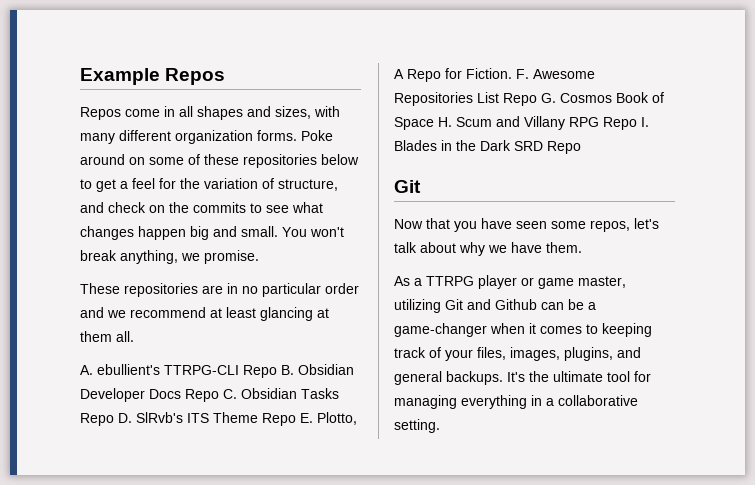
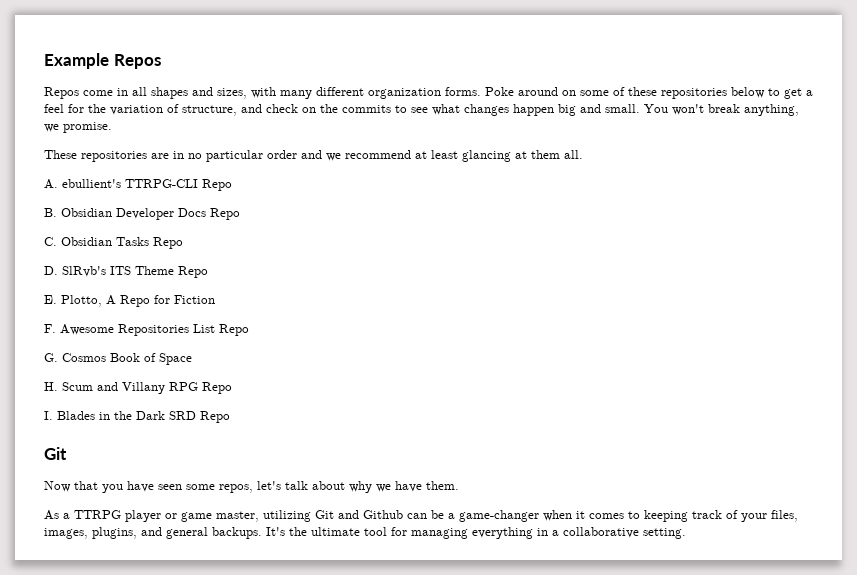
- A. ebullient's TTRPG-CLI Repo B. Obsidian Developer Docs Repo C. Obsidian Tasks Repo D. SlRvb's ITS Theme Repo E. Plotto, A Repo for Fiction. F. Awesome Repositories List Repo G. Cosmos Book of Space H. Scum and Villany RPG Repo I. Blades in the Dark SRD Repo
+ A. ebullient's TTRPG-CLI Repo
+ B. Obsidian Developer Docs Repo
+ C. Obsidian Tasks Repo
+ D. SlRvb's ITS Theme Repo
+ E. Plotto, A Repo for Fiction
+ F. Awesome Repositories List Repo
+ G. Cosmos Book of Space
+ H. Scum and Villany RPG Repo
+ I. Blades in the Dark SRD Repo

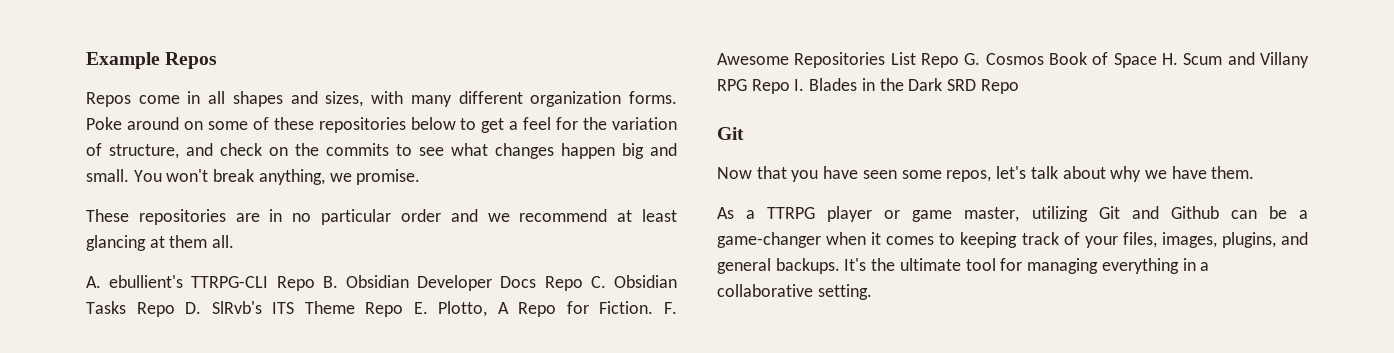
- A. ebullient's TTRPG-CLI Repo
- B. Obsidian Developer Docs Repo
- C. Obsidian Tasks Repo
- D. SlRvb's ITS Theme Repo
- E. Plotto, A Repo for Fiction
- F. Awesome Repositories List Repo
- G. Cosmos Book of Space
- H. Scum and Villany RPG Repo
- I. Blades in the Dark SRD Repo
+ A. ebullient's TTRPG-CLI Repo B. Obsidian Developer Docs Repo C. Obsidian Tasks Repo D. SlRvb's ITS Theme Repo E. Plotto, A Repo for Fiction. F. Awesome Repositories List Repo G. Cosmos Book of Space H. Scum and Villany RPG Repo I. Blades in the Dark SRD Repo

